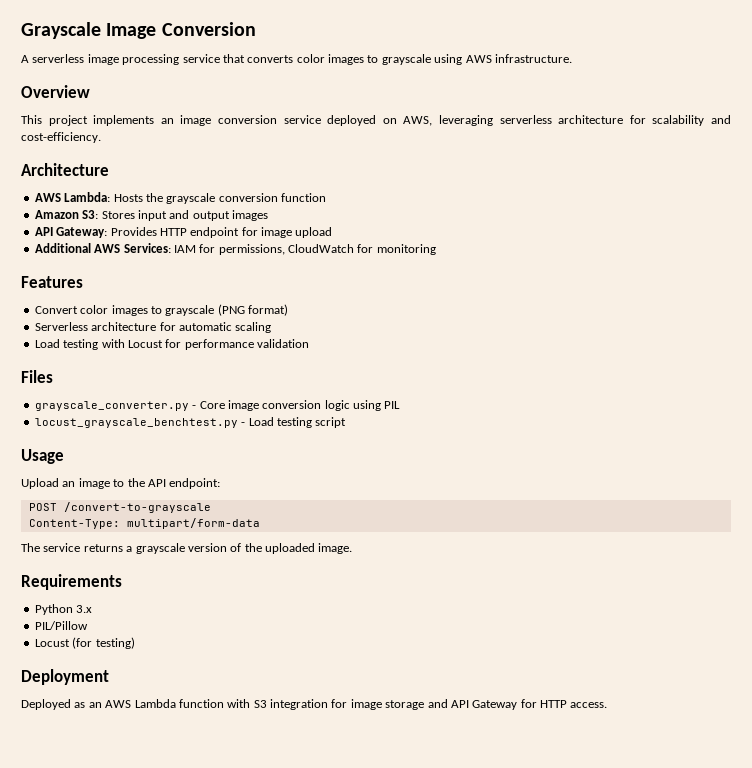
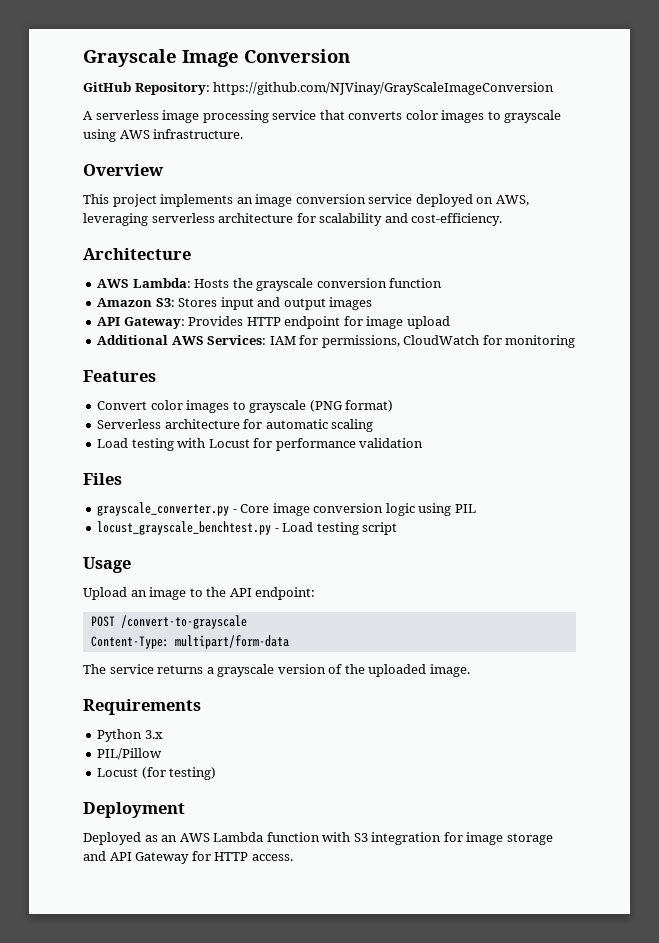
+ GitHub Repository: https://github.com/NJVinay/GrayScaleImageConversion

